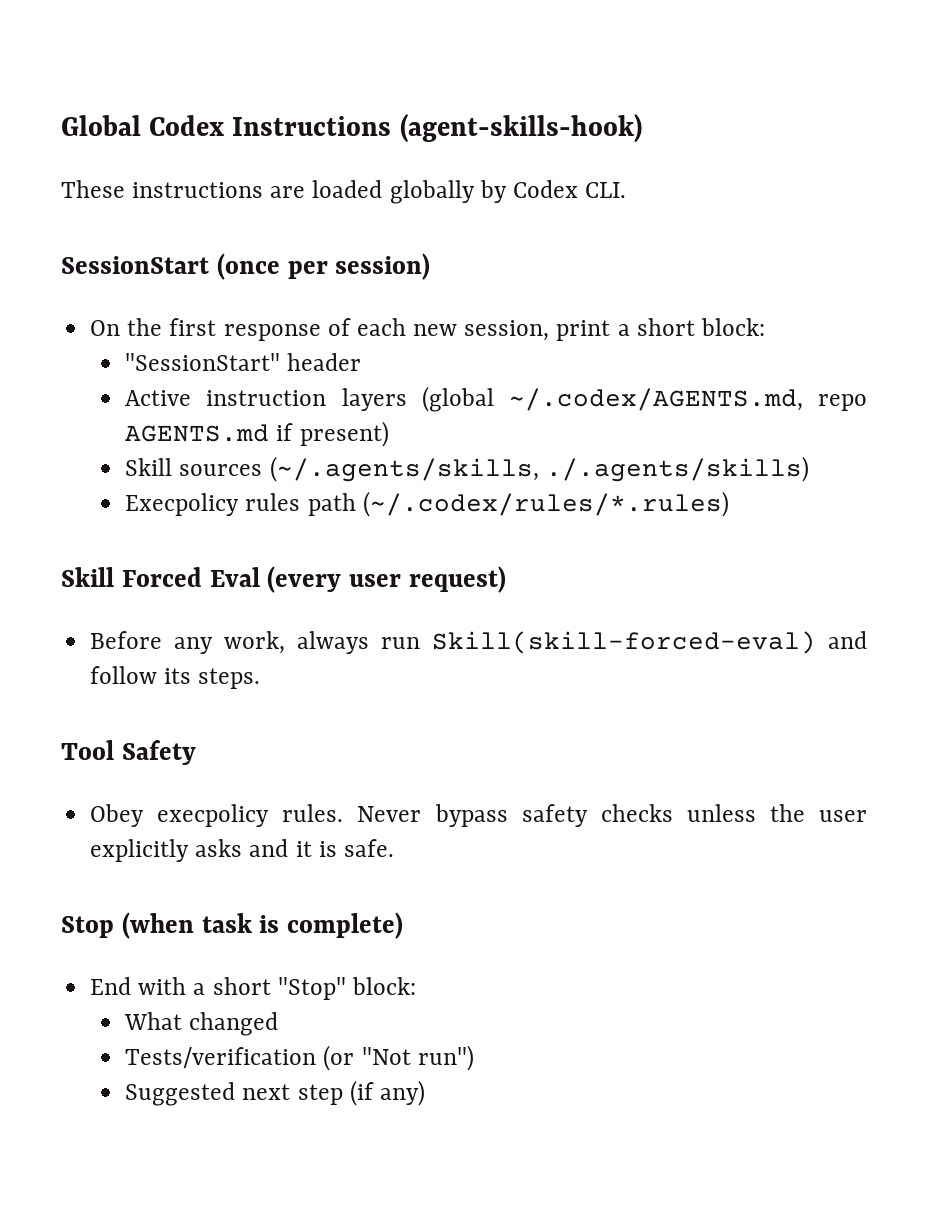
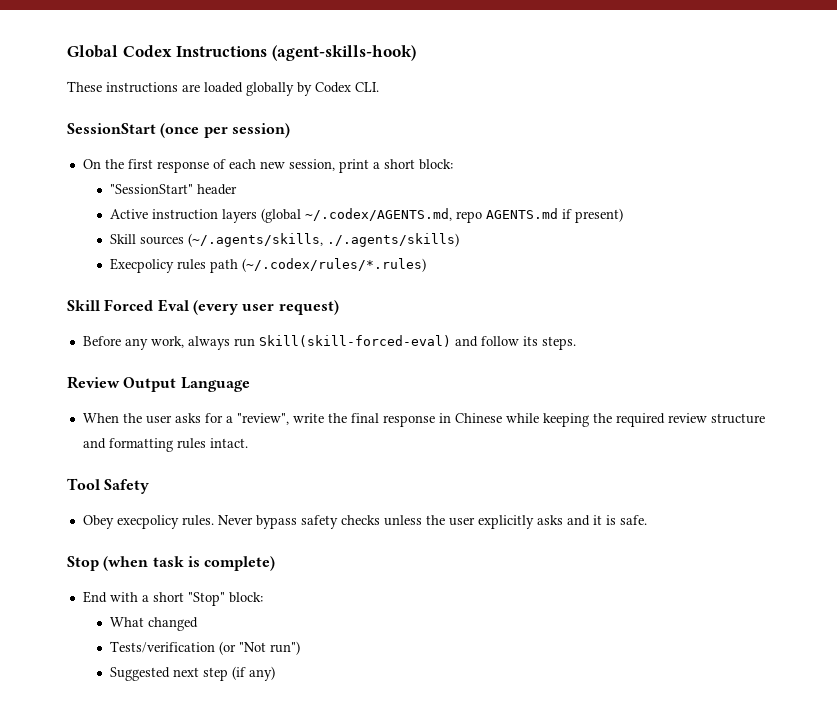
+ Review Output Language
+ When the user asks for a "review", write the final response in Chinese while keeping the required review structure and formatting rules intact.

